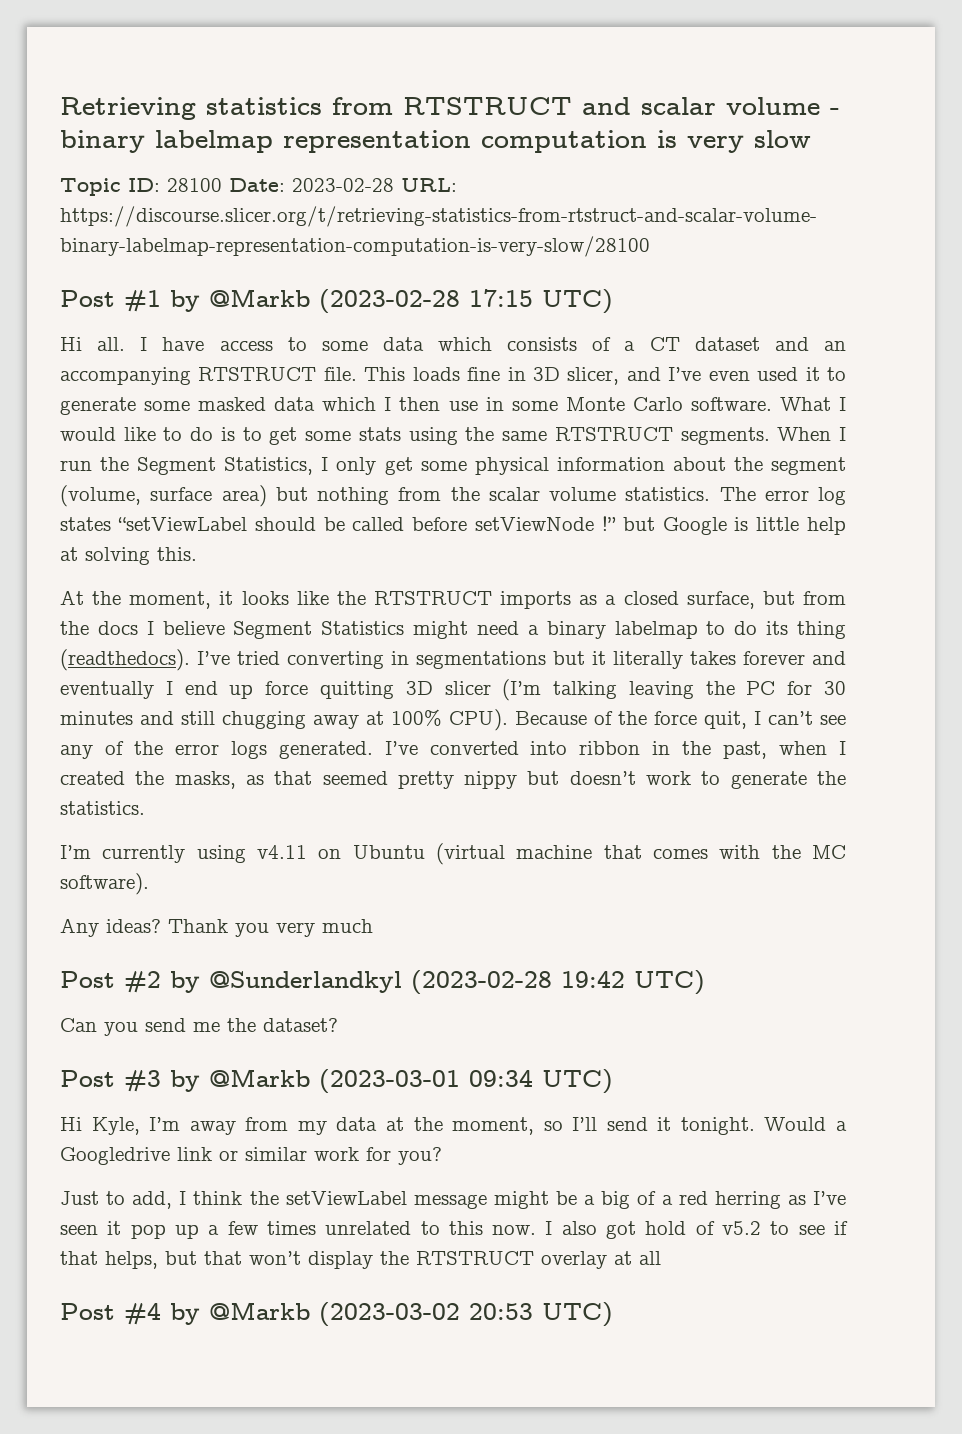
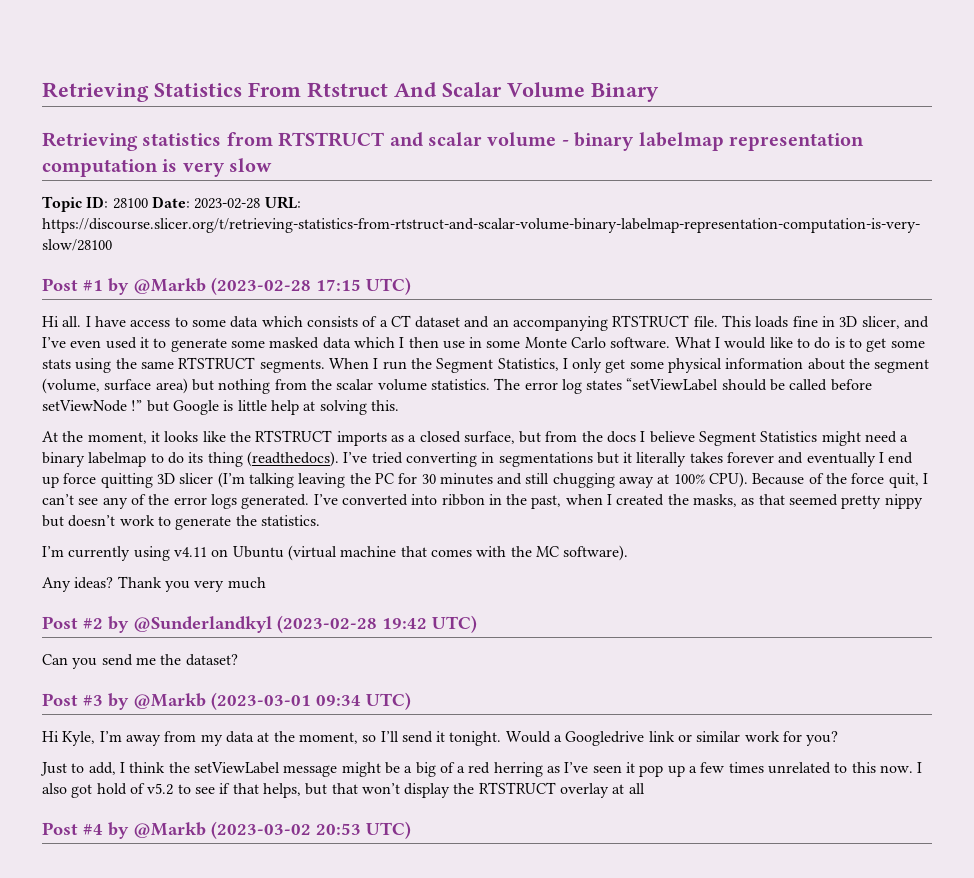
+ Retrieving Statistics From Rtstruct And Scalar Volume Binary

